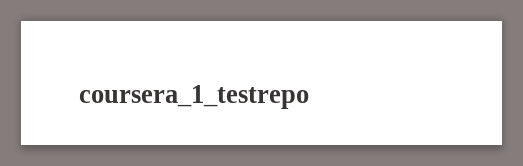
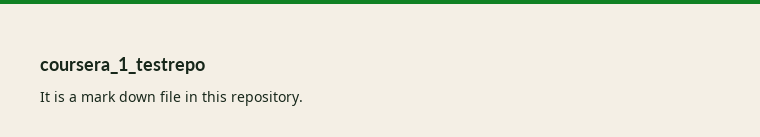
+ It is a mark down file in this repository.

